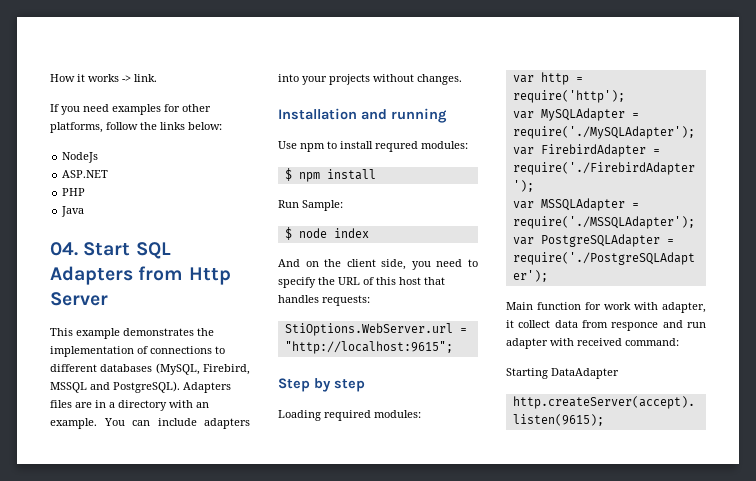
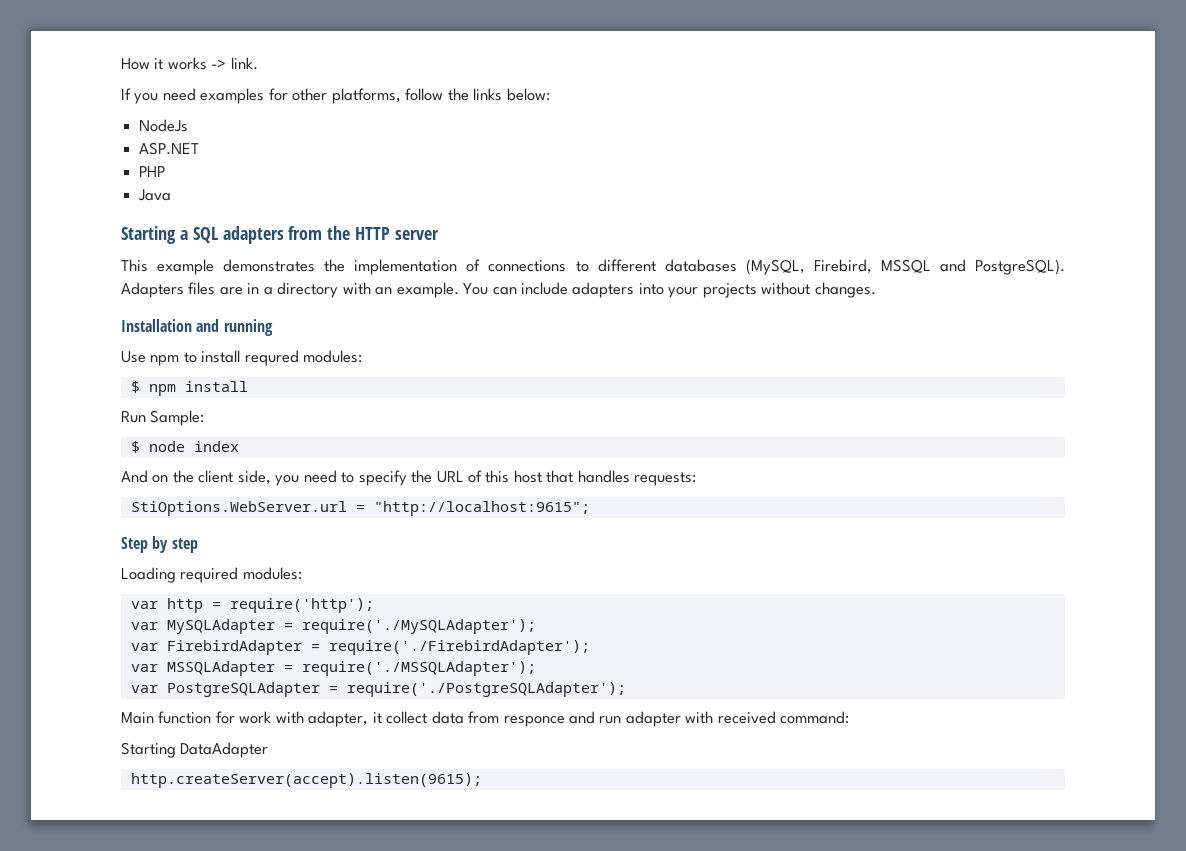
- 04. Start SQL Adapters from Http Server
+ Starting a SQL adapters from the HTTP server

